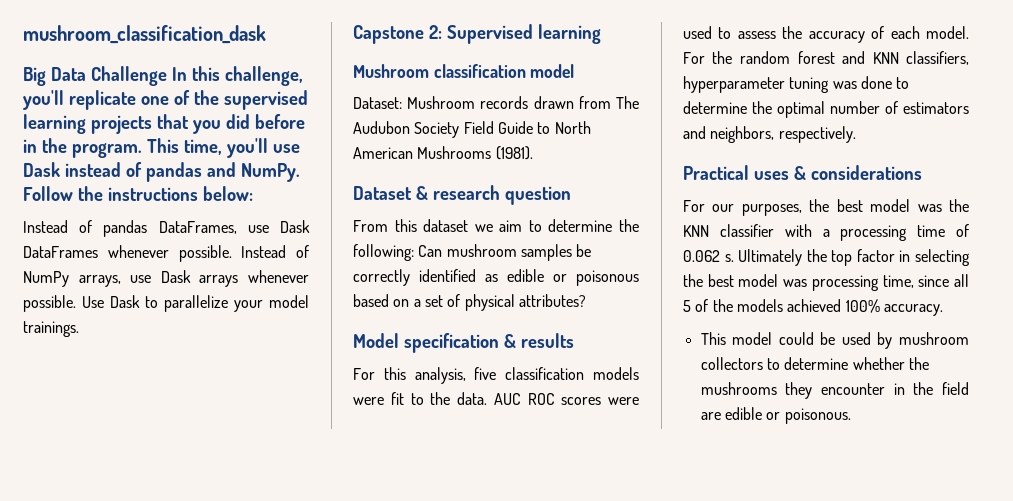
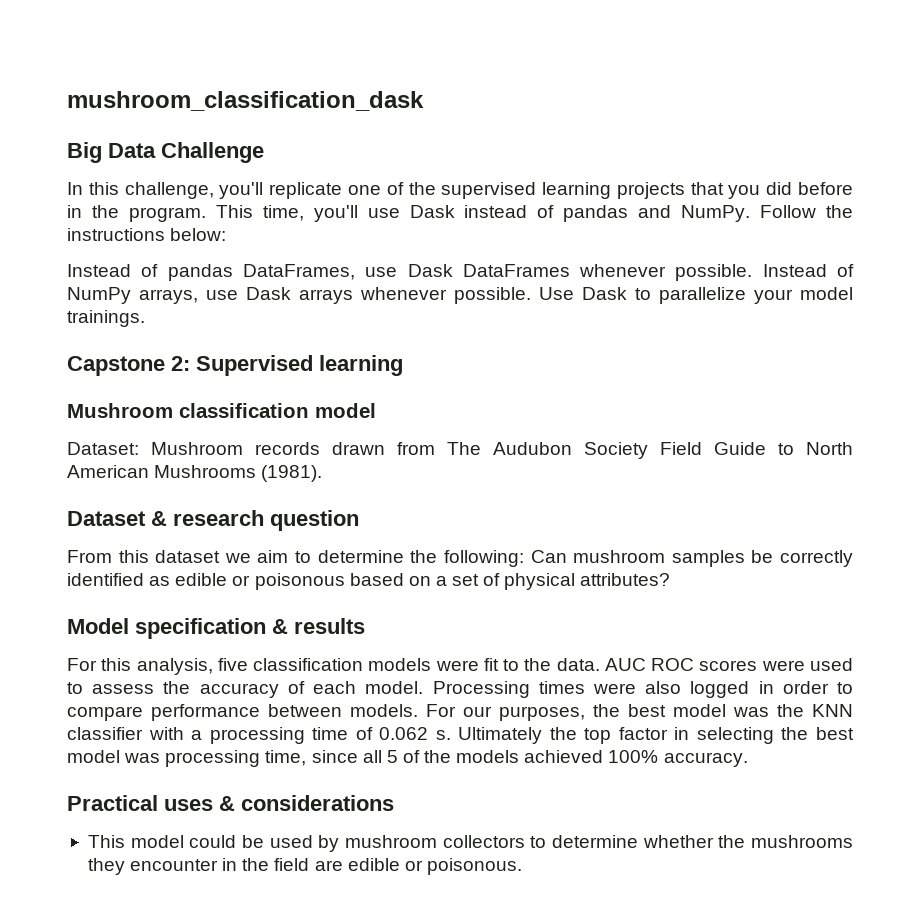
- Big Data Challenge In this challenge, you'll replicate one of the supervised learning projects that you did before in the program.
+ Big Data Challenge
+ In this challenge, you'll replicate one of the supervised learning projects that you did before in the program.
- For the random forest and KNN classifiers, hyperparameter tuning was done to determine the optimal number of estimators and neighbors, respectively.
- Practical uses & considerations
- For our purposes, the best model was the KNN classifier with a processing time of 0.062 s.
+ Processing times were also logged in order to compare performance between models. For our purposes, the best model was the KNN classifier with a processing time of 0.062 s.
+ Practical uses & considerations

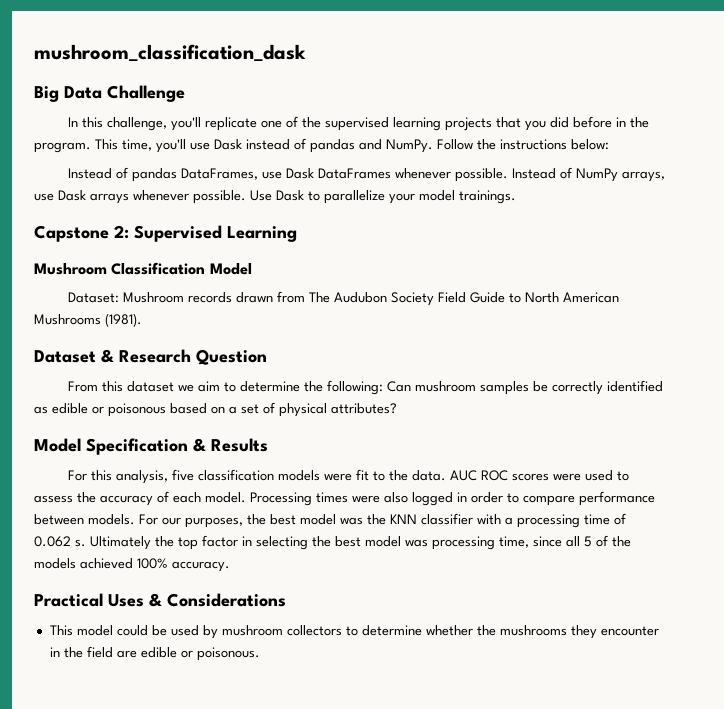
- Capstone 2: Supervised learning
- Mushroom classification model
+ Capstone 2: Supervised Learning
+ Mushroom Classification Model
- Dataset & research question
+ Dataset & Research Question
- Model specification & results
+ Model Specification & Results
- Practical uses & considerations
+ Practical Uses & Considerations

